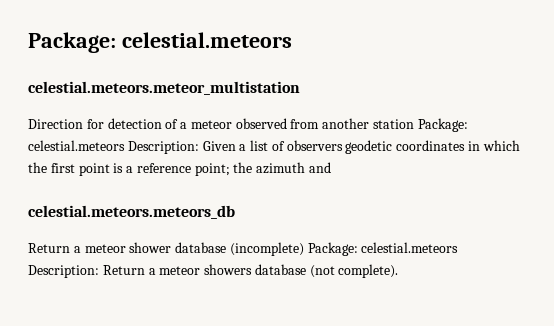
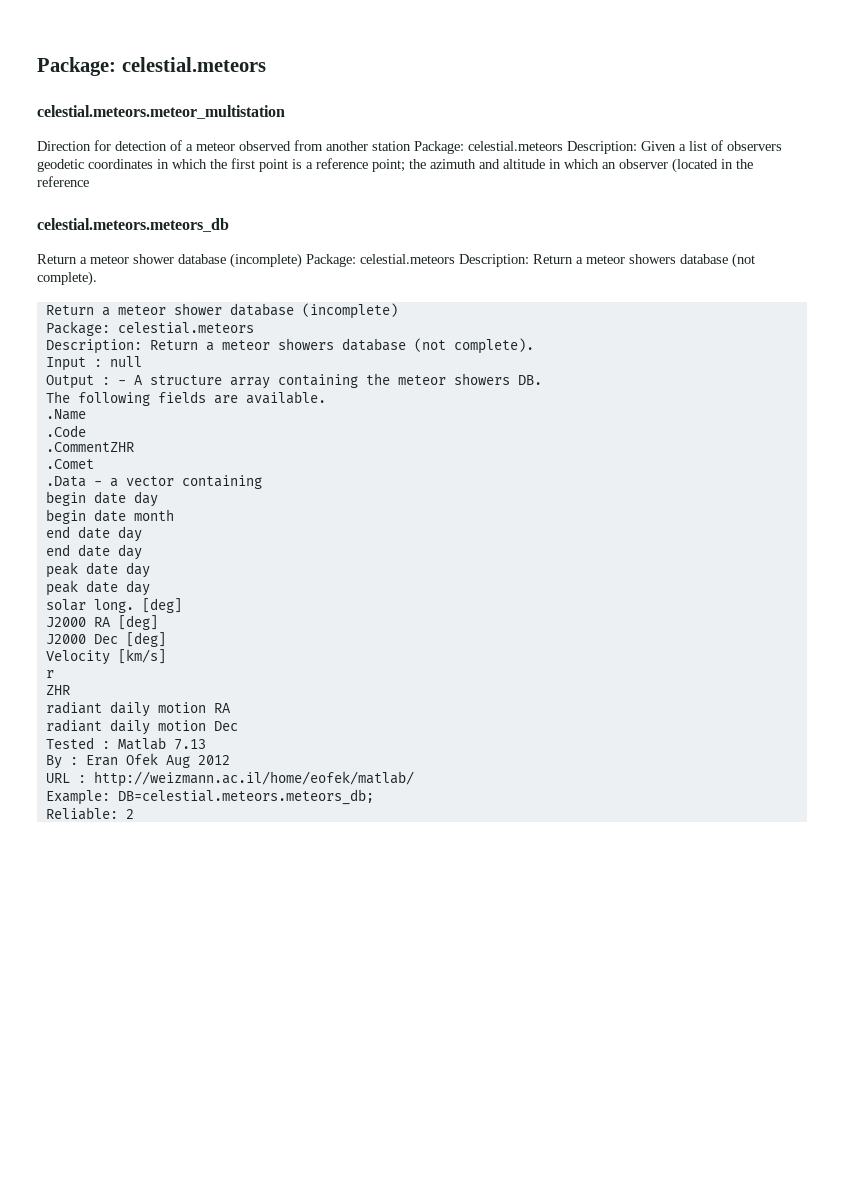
- Direction for detection of a meteor observed from another station Package: celestial.meteors Description: Given a list of observers geodetic coordinates in which the first point is a reference point; the azimuth and
+ Direction for detection of a meteor observed from another station Package: celestial.meteors Description: Given a list of observers geodetic coordinates in which the first point is a reference point; the azimuth and altitude in which an observer (located in the reference
  Return a meteor shower database (incomplete) Package: celestial.meteors Description: Return a meteor showers database (not complete).
+ Return a meteor shower database (incomplete)
+ Package: celestial.meteors
+ Description: Return a meteor showers database (not complete).
+ Input : null
+ Output : - A structure array containing the meteor showers DB.
+ The following fields are available.
+ .Name
+ .Code
+ .CommentZHR
+ .Comet
+ .Data - a vector containing
+ begin date day
+ begin date month
+ end date day
+ end date day
+ peak date day
+ peak date day
+ solar long. [deg]
+ J2000 RA [deg]
+ J2000 Dec [deg]
+ Velocity [km/s]
+ r
+ ZHR
+ radiant daily motion RA
+ radiant daily motion Dec
+ Tested : Matlab 7.13
+ By : Eran Ofek Aug 2012
+ URL : http://weizmann.ac.il/home/eofek/matlab/
+ Example: DB=celestial.meteors.meteors_db;
+ Reliable: 2

